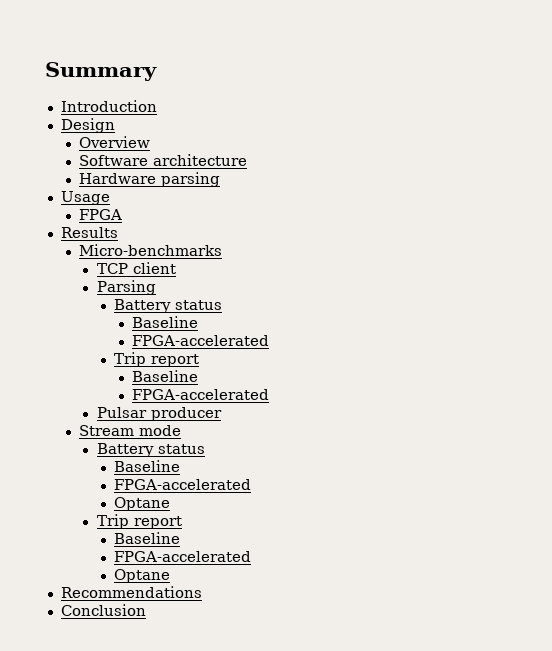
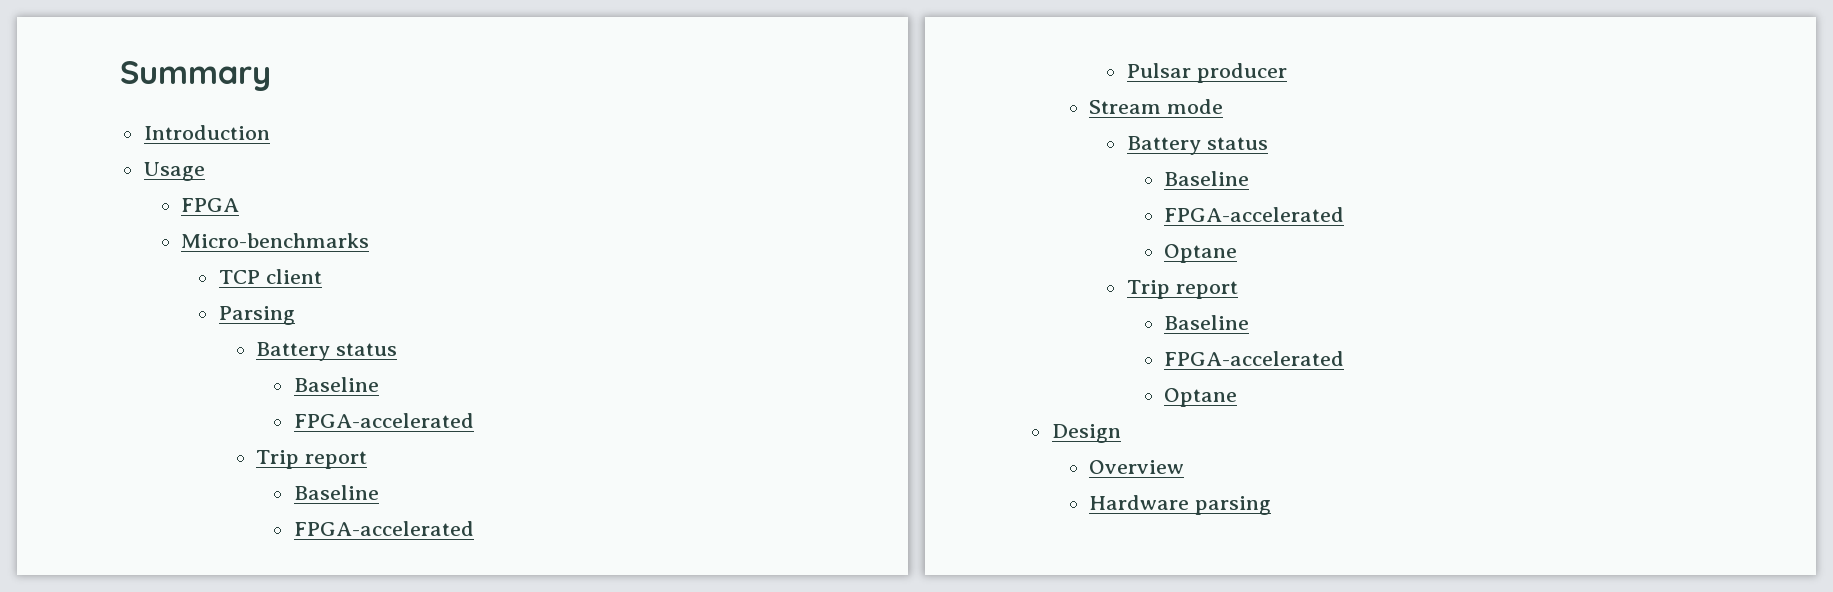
- Design
- Overview
- Software architecture
- Hardware parsing
- Results
- Recommendations
- Conclusion
+ Design
+ Overview
+ Hardware parsing

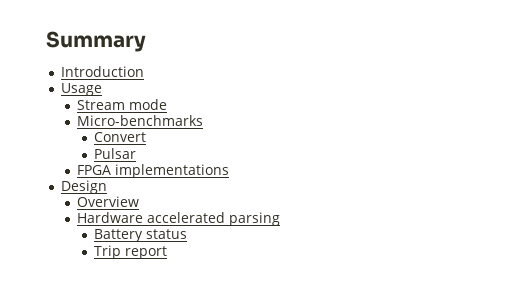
- FPGA
+ Stream mode
- TCP client
- Parsing
- Battery status
- Baseline
- FPGA-accelerated
- Trip report
- Baseline
- FPGA-accelerated
- Pulsar producer
- Stream mode
- Battery status
- Baseline
- FPGA-accelerated
- Optane
- Trip report
- Baseline
- FPGA-accelerated
- Optane
+ Convert
+ Pulsar
+ FPGA implementations
- Hardware parsing
+ Hardware accelerated parsing
+ Battery status
+ Trip report

